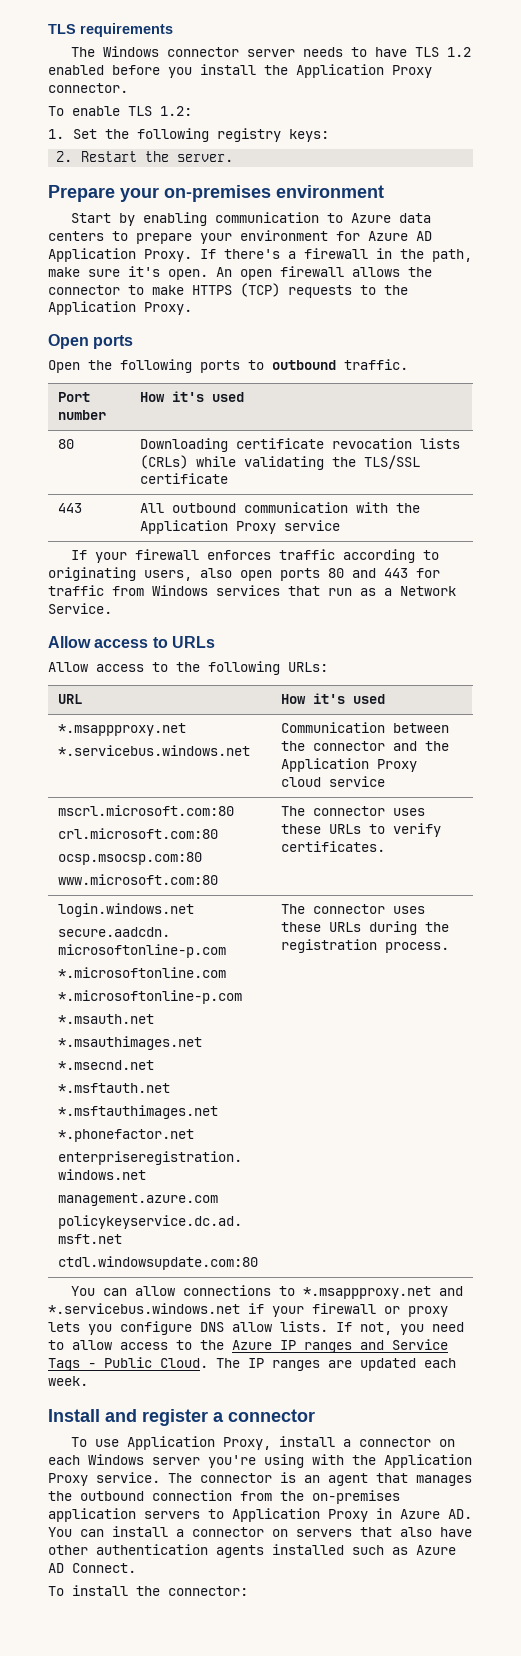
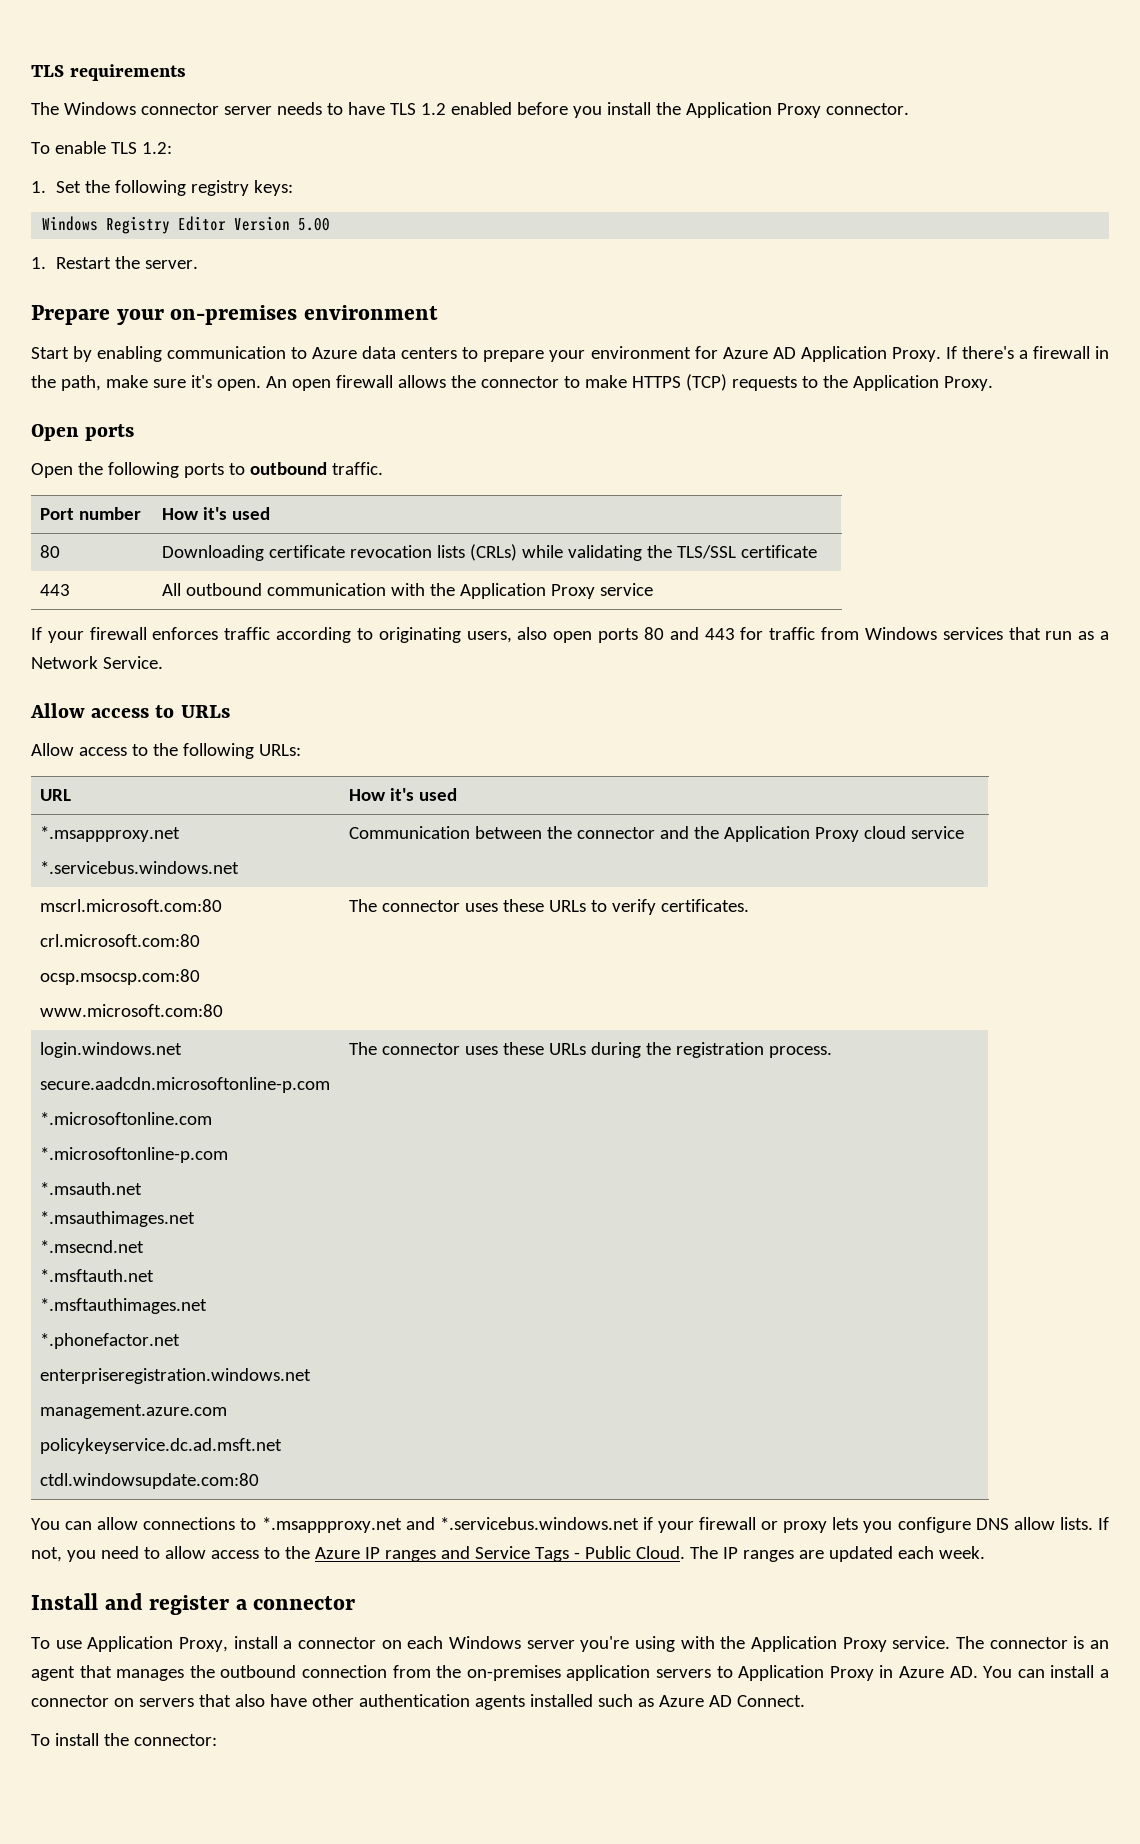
- 2. Restart the server.
+ Windows Registry Editor Version 5.00
+ 1. Restart the server.

